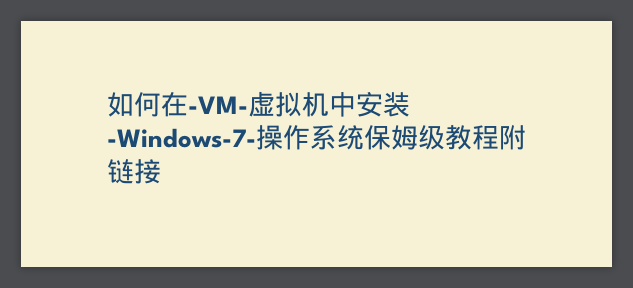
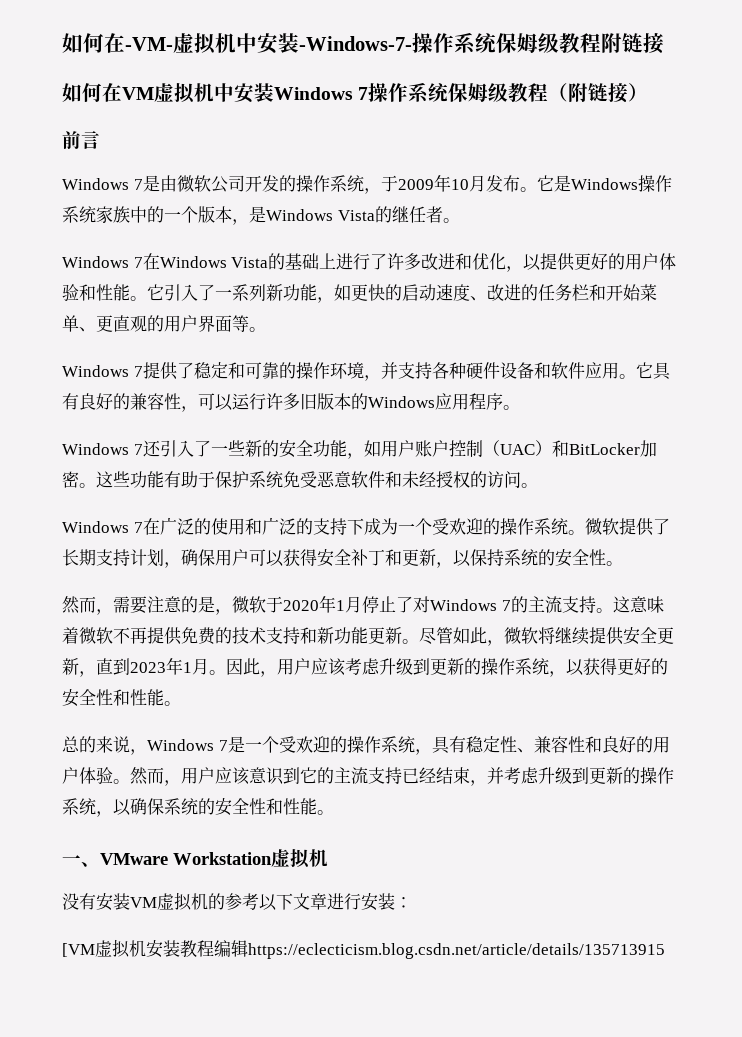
+ 如何在VM虚拟机中安装Windows 7操作系统保姆级教程（附链接）
+ 前言
+ Windows 7是由微软公司开发的操作系统，于2009年10月发布。它是Windows操作系统家族中的一个版本，是Windows Vista的继任者。
+ Windows 7在Windows Vista的基础上进行了许多改进和优化，以提供更好的用户体验和性能。它引入了一系列新功能，如更快的启动速度、改进的任务栏和开始菜单、更直观的用户界面等。
+ Windows 7提供了稳定和可靠的操作环境，并支持各种硬件设备和软件应用。它具有良好的兼容性，可以运行许多旧版本的Windows应用程序。
+ Windows 7还引入了一些新的安全功能，如用户账户控制（UAC）和BitLocker加密。这些功能有助于保护系统免受恶意软件和未经授权的访问。
+ Windows 7在广泛的使用和广泛的支持下成为一个受欢迎的操作系统。微软提供了长期支持计划，确保用户可以获得安全补丁和更新，以保持系统的安全性。
+ 然而，需要注意的是，微软于2020年1月停止了对Windows 7的主流支持。这意味着微软不再提供免费的技术支持和新功能更新。尽管如此，微软将继续提供安全更新，直到2023年1月。因此，用户应该考虑升级到更新的操作系统，以获得更好的安全性和性能。
+ 总的来说，Windows 7是一个受欢迎的操作系统，具有稳定性、兼容性和良好的用户体验。然而，用户应该意识到它的主流支持已经结束，并考虑升级到更新的操作系统，以确保系统的安全性和性能。
+ 一、VMware Workstation虚拟机
+ 没有安装VM虚拟机的参考以下文章进行安装：
+ [VM虚拟机安装教程编辑https://eclecticism.blog.csdn.net/article/details/135713915

